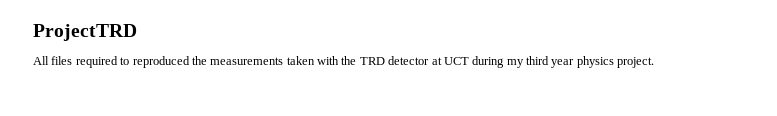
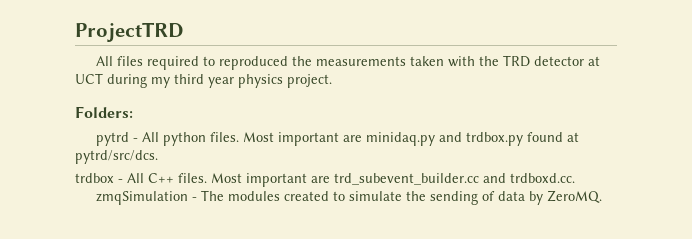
+ Folders:
+ pytrd - All python files. Most important are minidaq.py and trdbox.py found at pytrd/src/dcs.
+ trdbox - All C++ files. Most important are trd_subevent_builder.cc and trdboxd.cc.
+ zmqSimulation - The modules created to simulate the sending of data by ZeroMQ.

